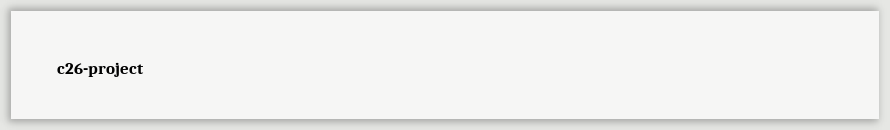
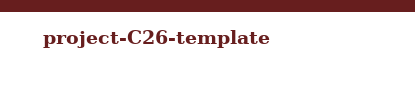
- c26-project
+ project-C26-template

